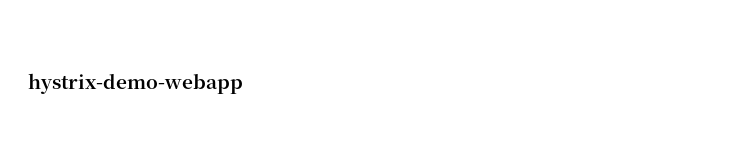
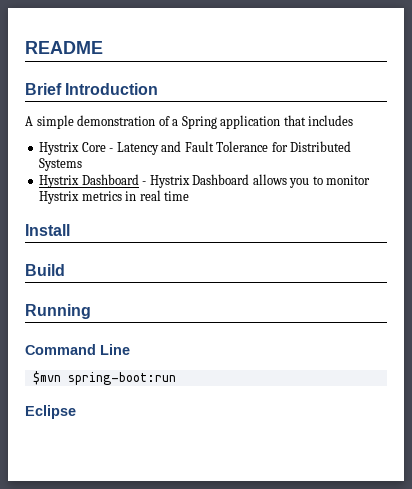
- hystrix-demo-webapp
+ README
+ Brief Introduction
+ A simple demonstration of a Spring application that includes
+ Hystrix Core - Latency and Fault Tolerance for Distributed Systems
+ Hystrix Dashboard - Hystrix Dashboard allows you to monitor Hystrix metrics in real time
+ Install
+ Build
+ Running
+ Command Line
+ $mvn spring-boot:run
+ Eclipse

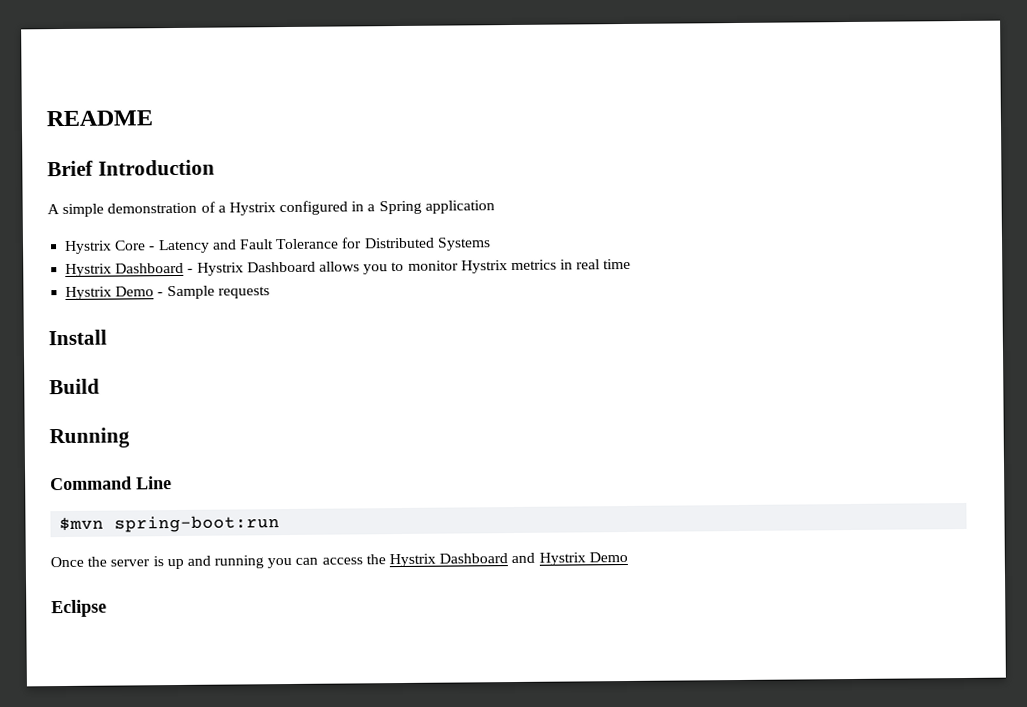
- A simple demonstration of a Spring application that includes
+ A simple demonstration of a Hystrix configured in a Spring application
+ Hystrix Demo - Sample requests
+ Once the server is up and running you can access the Hystrix Dashboard and Hystrix Demo

